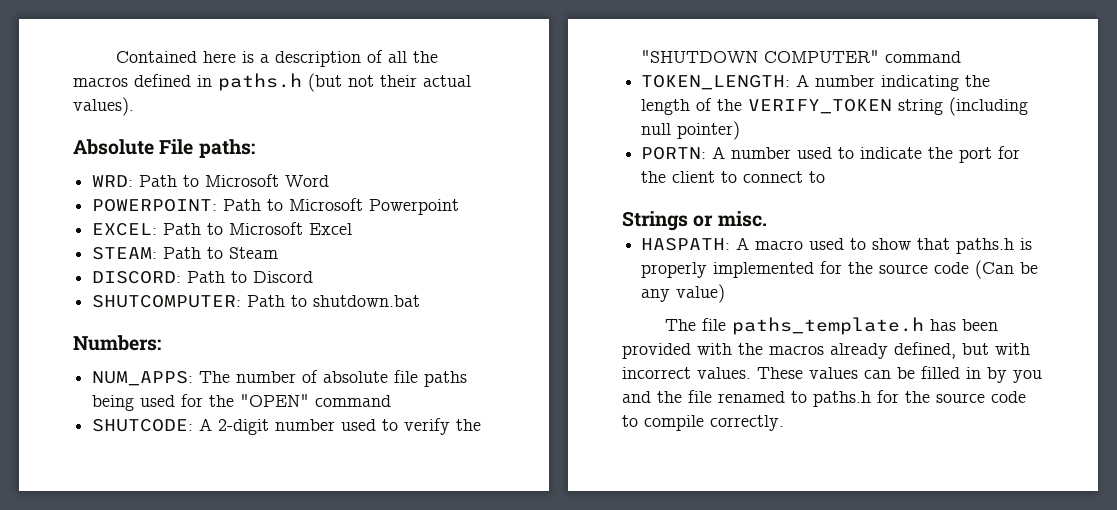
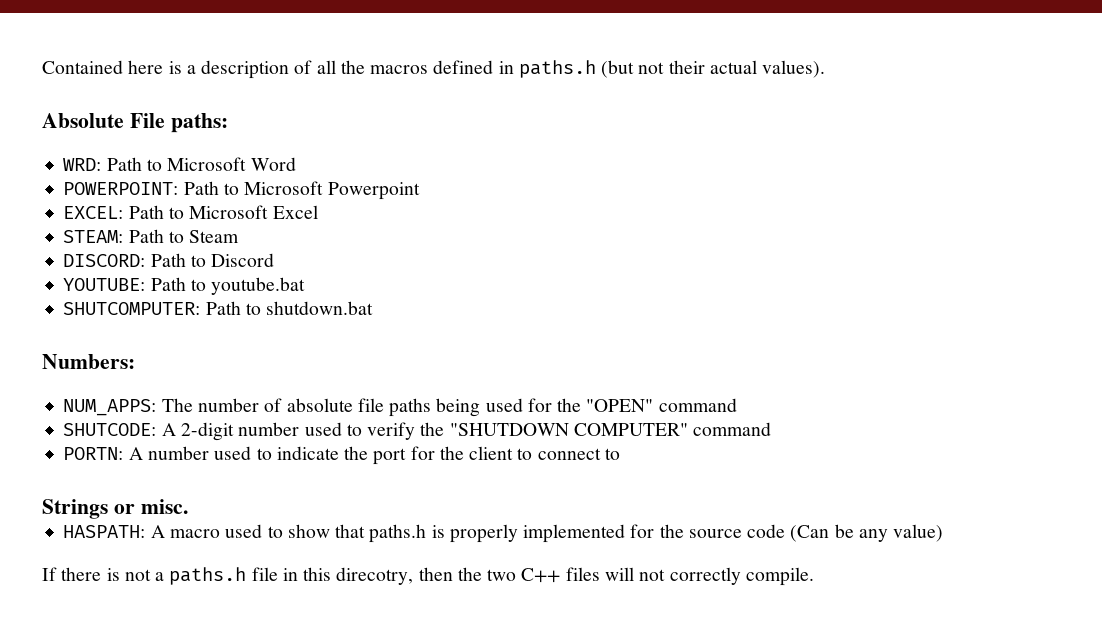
+ YOUTUBE: Path to youtube.bat
- TOKEN_LENGTH: A number indicating the length of the VERIFY_TOKEN string (including null pointer)
- The file paths_template.h has been provided with the macros already defined, but with incorrect values. These values can be filled in by you and the file renamed to paths.h for the source code to compile correctly.
+ If there is not a paths.h file in this direcotry, then the two C++ files will not correctly compile.

